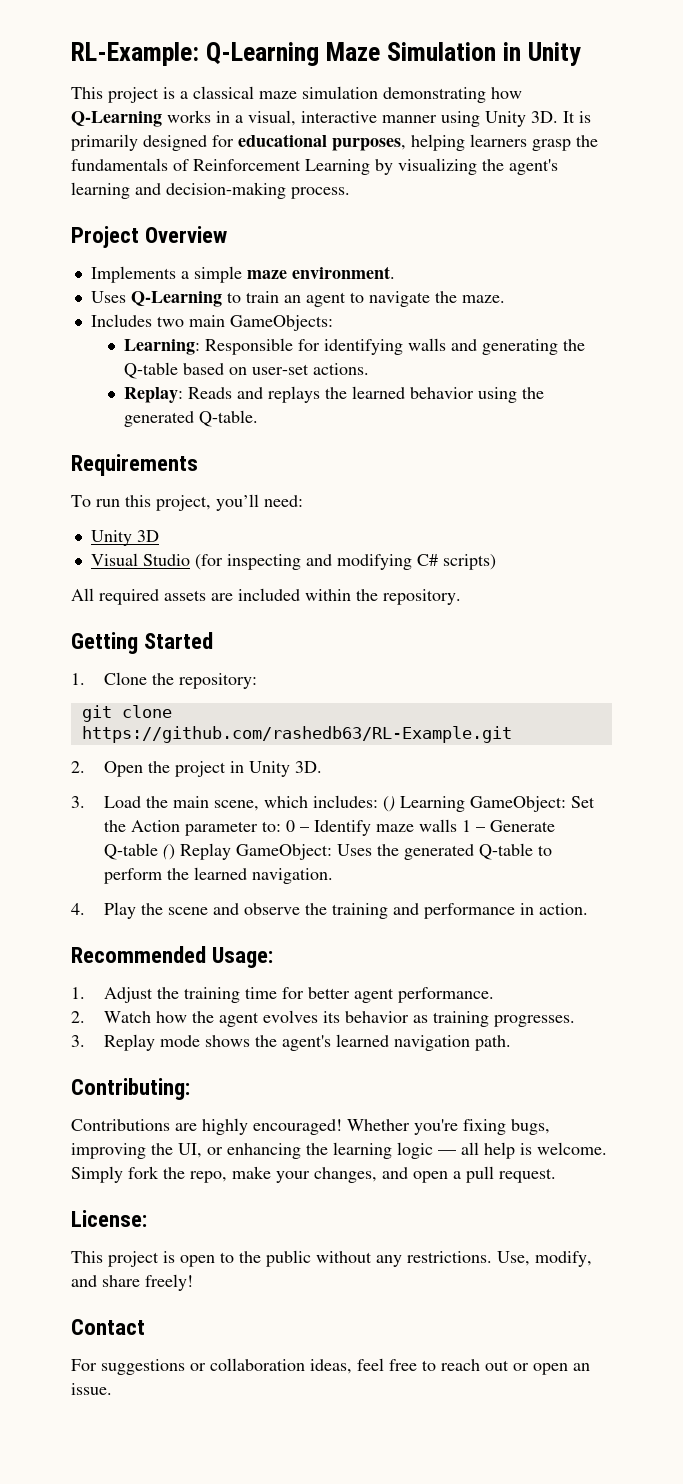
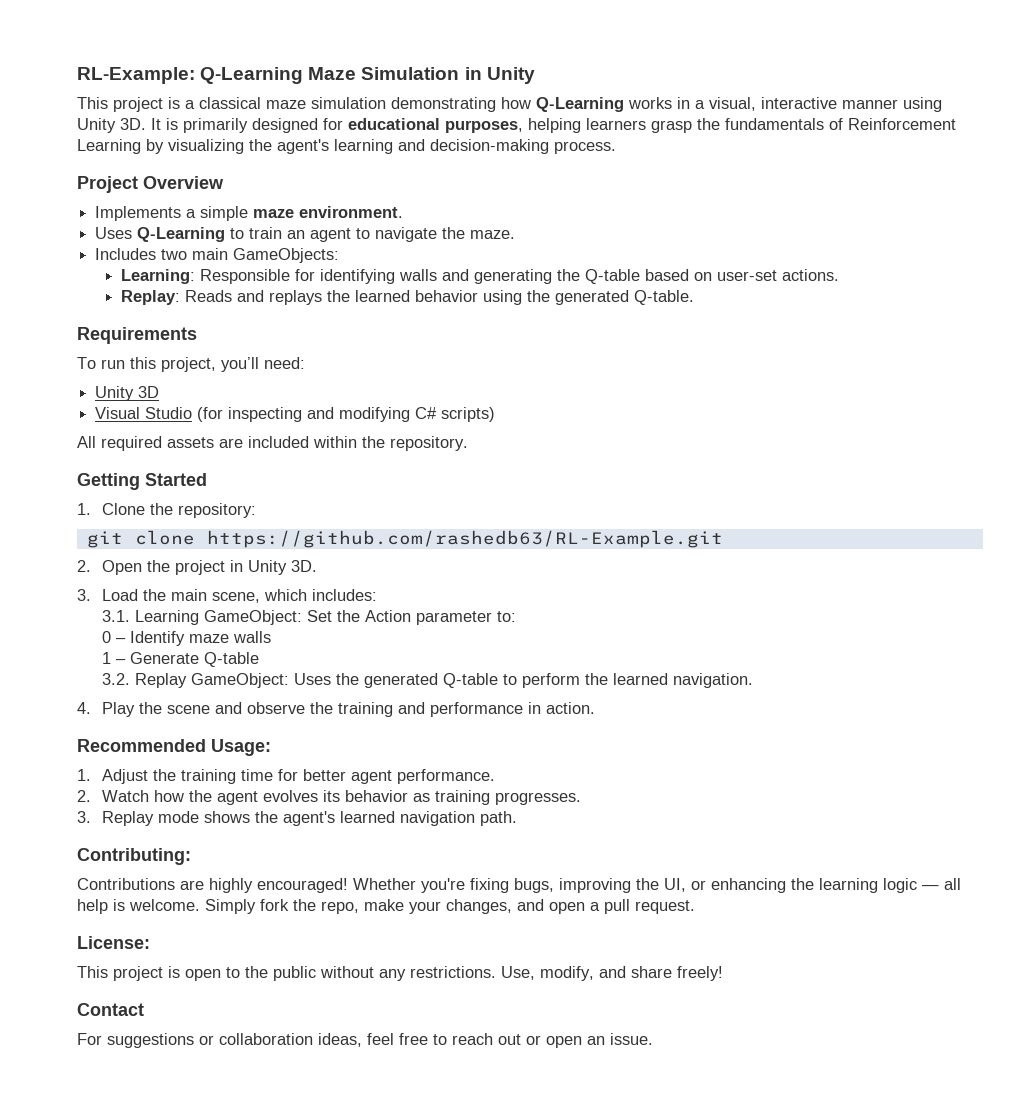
- 3. Load the main scene, which includes: () Learning GameObject: Set the Action parameter to: 0 – Identify maze walls 1 – Generate Q-table () Replay GameObject: Uses the generated Q-table to perform the learned navigation.
+ 3. Load the main scene, which includes:
+ 3.1. Learning GameObject: Set the Action parameter to:
+ 0 – Identify maze walls
+ 1 – Generate Q-table
+ 3.2. Replay GameObject: Uses the generated Q-table to perform the learned navigation.

